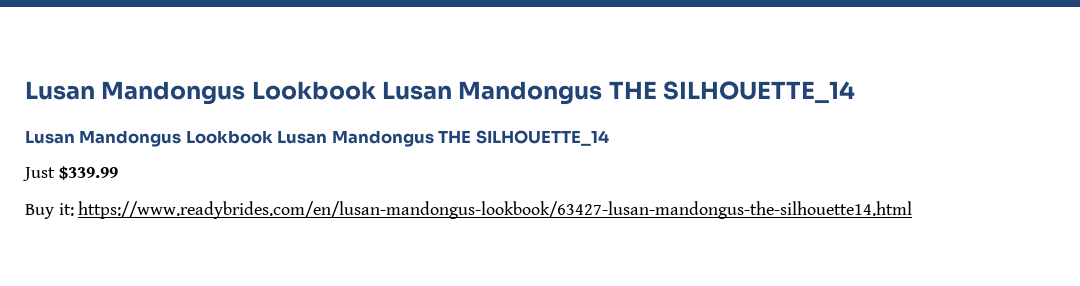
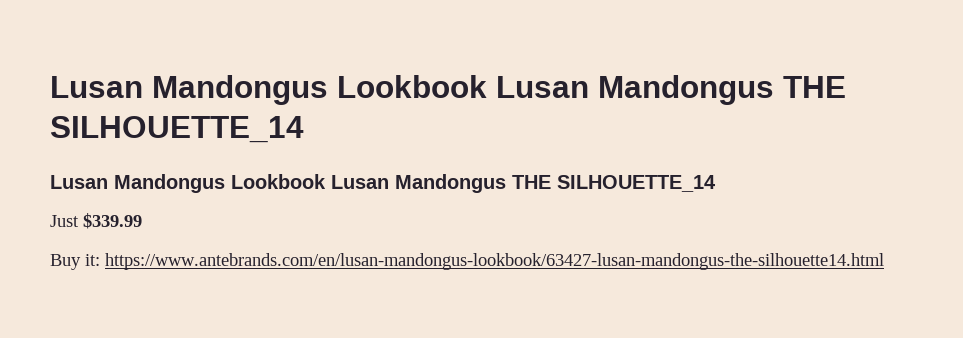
- Buy it: https://www.readybrides.com/en/lusan-mandongus-lookbook/63427-lusan-mandongus-the-silhouette14.html
+ Buy it: https://www.antebrands.com/en/lusan-mandongus-lookbook/63427-lusan-mandongus-the-silhouette14.html

